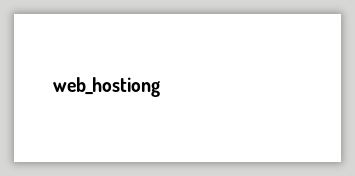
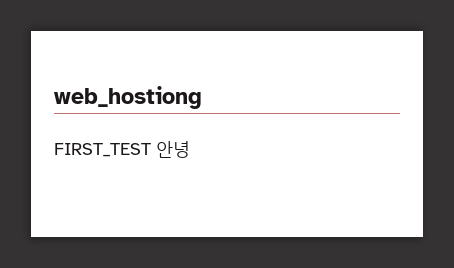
+ FIRST_TEST 안녕

